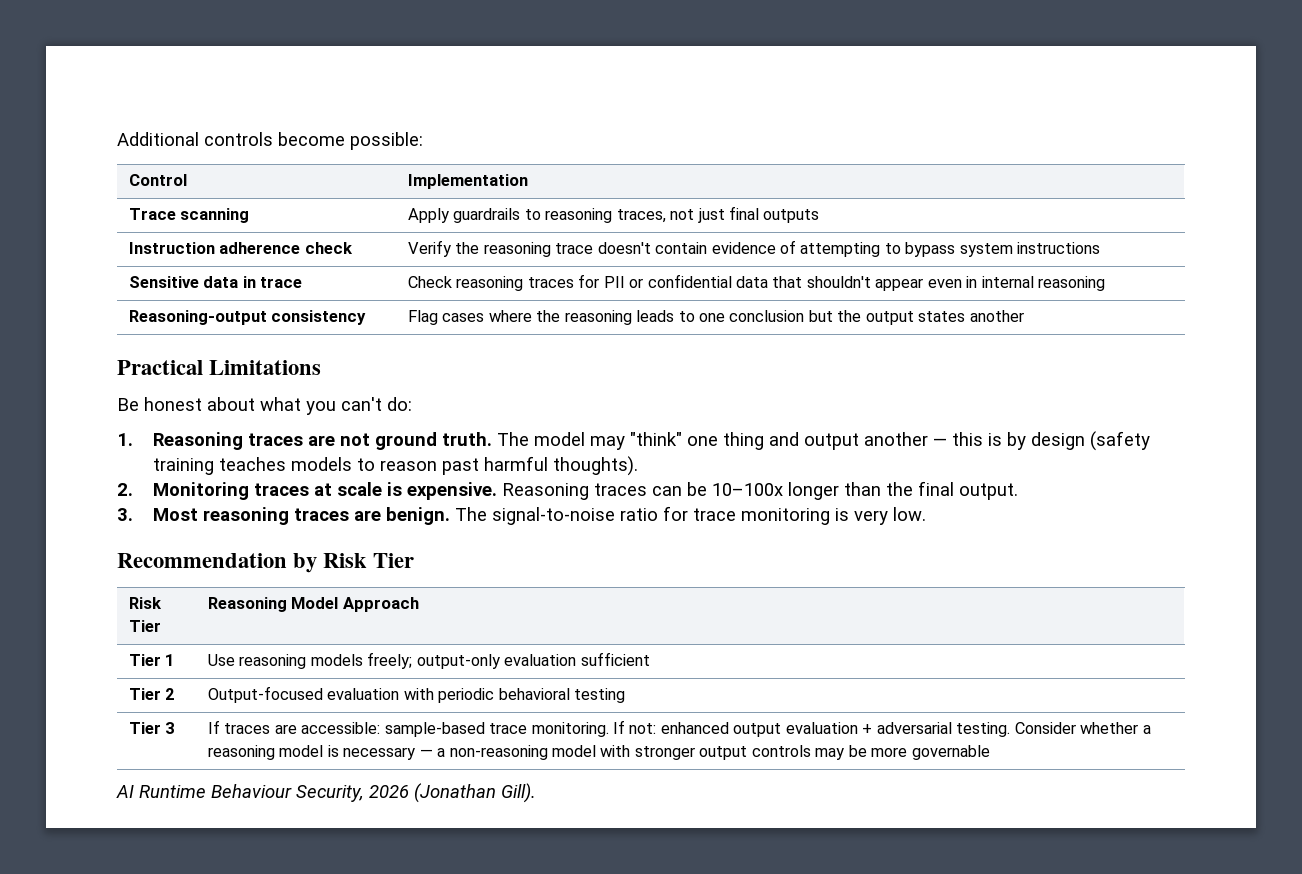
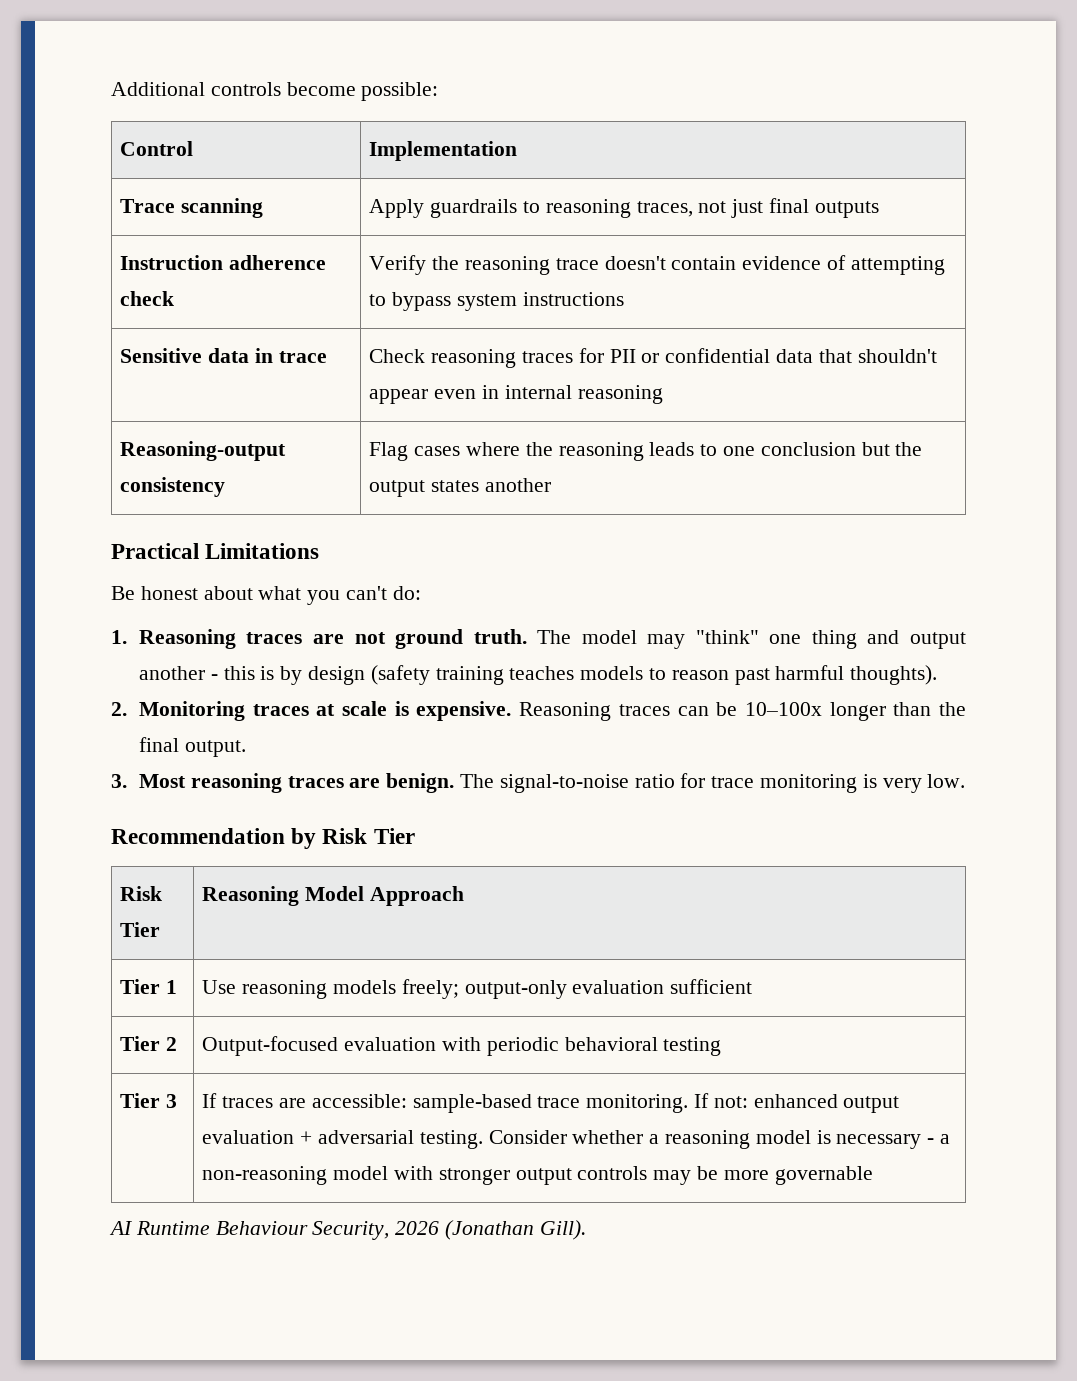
- The model may "think" one thing and output another — this is by design (safety training teaches models to reason past harmful thoughts).
+ The model may "think" one thing and output another - this is by design (safety training teaches models to reason past harmful thoughts).
- Tier 3 | If traces are accessible: sample-based trace monitoring. If not: enhanced output evaluation + adversarial testing. Consider whether a reasoning model is necessary — a non-reasoning model with stronger output controls may be more governable
+ Tier 3 | If traces are accessible: sample-based trace monitoring. If not: enhanced output evaluation + adversarial testing. Consider whether a reasoning model is necessary - a non-reasoning model with stronger output controls may be more governable

